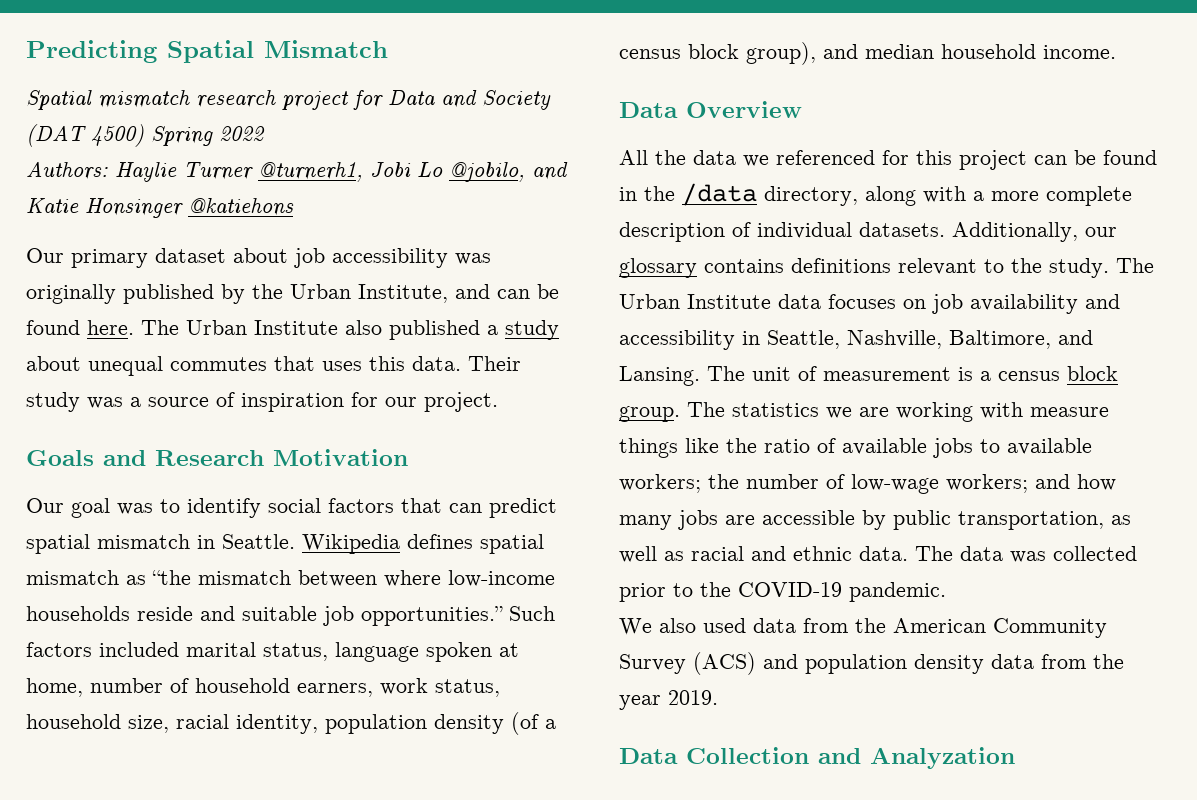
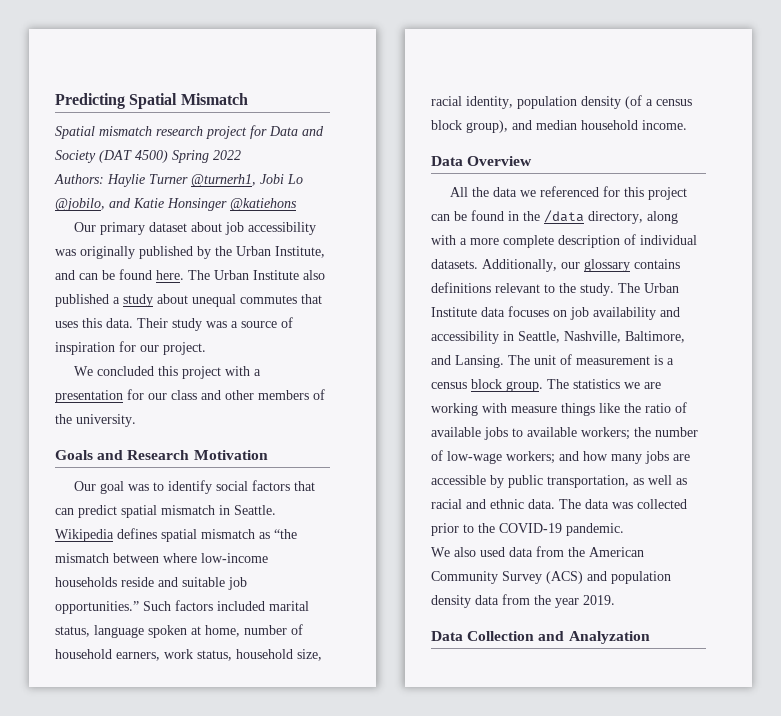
+ We concluded this project with a presentation for our class and other members of the university.

